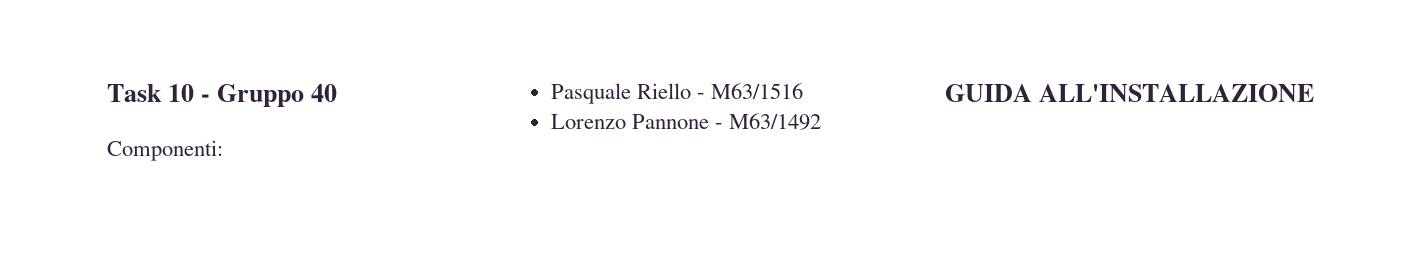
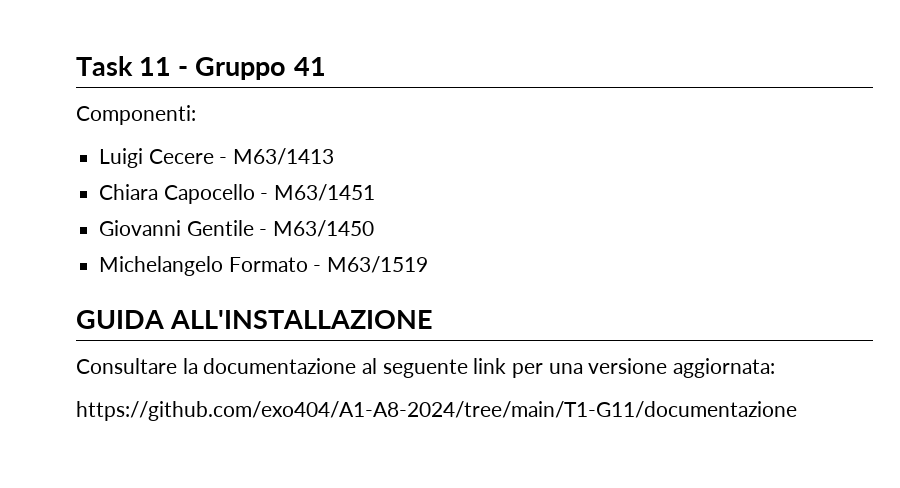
- Task 10 - Gruppo 40
+ Task 11 - Gruppo 41
- Pasquale Riello - M63/1516
- Lorenzo Pannone - M63/1492
+ Luigi Cecere - M63/1413
+ Chiara Capocello - M63/1451
+ Giovanni Gentile - M63/1450
+ Michelangelo Formato - M63/1519
  GUIDA ALL'INSTALLAZIONE
+ Consultare la documentazione al seguente link per una versione aggiornata:
+ https://github.com/exo404/A1-A8-2024/tree/main/T1-G11/documentazione

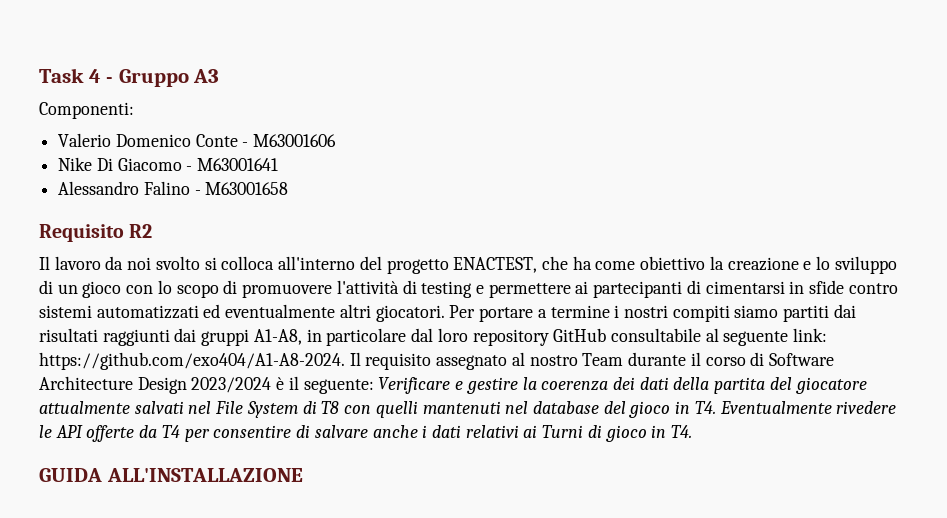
- Task 11 - Gruppo 41
+ Task 4 - Gruppo A3
- Luigi Cecere - M63/1413
- Chiara Capocello - M63/1451
- Giovanni Gentile - M63/1450
- Michelangelo Formato - M63/1519
+ Valerio Domenico Conte - M63001606
+ Nike Di Giacomo - M63001641
+ Alessandro Falino - M63001658
+ Requisito R2
+ Il lavoro da noi svolto si colloca all'interno del progetto ENACTEST, che ha come obiettivo la creazione e lo sviluppo di un gioco con lo scopo di promuovere l'attività di testing e permettere ai partecipanti di cimentarsi in sfide contro sistemi automatizzati ed eventualmente altri giocatori. Per portare a termine i nostri compiti siamo partiti dai risultati raggiunti dai gruppi A1-A8, in particolare dal loro repository GitHub consultabile al seguente link: https://github.com/exo404/A1-A8-2024. Il requisito assegnato al nostro Team durante il corso di Software Architecture Design 2023/2024 è il seguente: Verificare e gestire la coerenza dei dati della partita del giocatore attualmente salvati nel File System di T8 con quelli mantenuti nel database del gioco in T4. Eventualmente rivedere le API offerte da T4 per consentire di salvare anche i dati relativi ai Turni di gioco in T4.
  GUIDA ALL'INSTALLAZIONE
- Consultare la documentazione al seguente link per una versione aggiornata:
- https://github.com/exo404/A1-A8-2024/tree/main/T1-G11/documentazione

